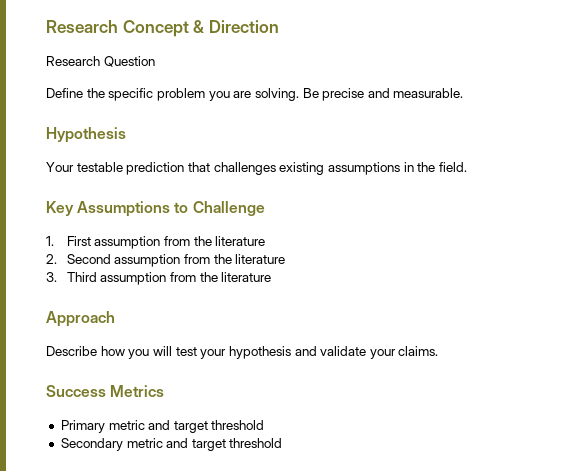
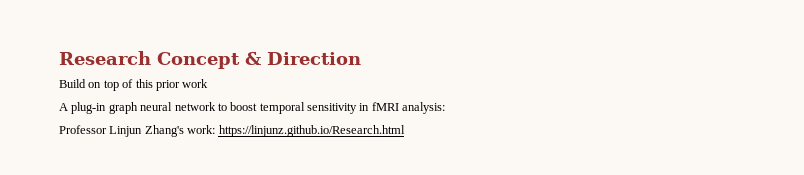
- Research Question
- Define the specific problem you are solving. Be precise and measurable.
- Hypothesis
- Your testable prediction that challenges existing assumptions in the field.
- Key Assumptions to Challenge
- 1. First assumption from the literature
- 2. Second assumption from the literature
- 3. Third assumption from the literature
- Approach
- Describe how you will test your hypothesis and validate your claims.
- Success Metrics
- Primary metric and target threshold
- Secondary metric and target threshold
+ Build on top of this prior work
+ A plug-in graph neural network to boost temporal sensitivity in fMRI analysis:
+ Professor Linjun Zhang's work: https://linjunz.github.io/Research.html

